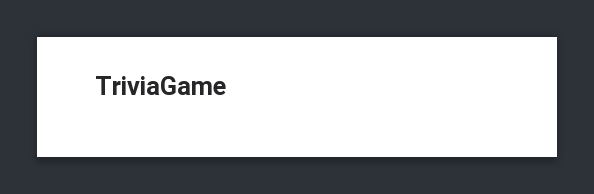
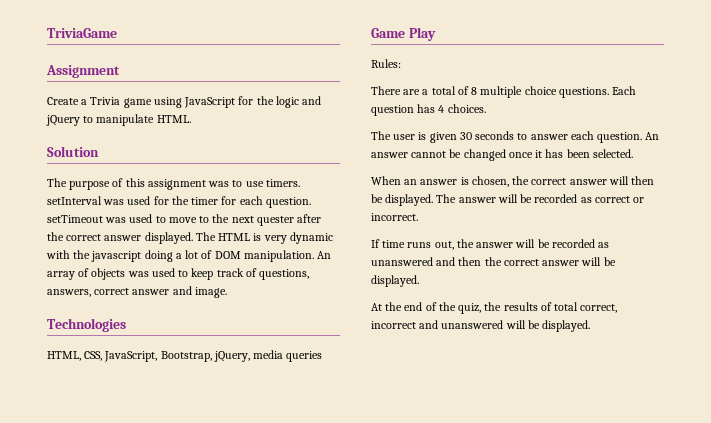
+ Assignment
+ Create a Trivia game using JavaScript for the logic and jQuery to manipulate HTML.
+ Solution
+ The purpose of this assignment was to use timers. setInterval was used for the timer for each question. setTimeout was used to move to the next quester after the correct answer displayed. The HTML is very dynamic with the javascript doing a lot of DOM manipulation. An array of objects was used to keep track of questions, answers, correct answer and image.
+ Technologies
+ HTML, CSS, JavaScript, Bootstrap, jQuery, media queries
+ Game Play
+ Rules:
+ There are a total of 8 multiple choice questions. Each question has 4 choices.
+ The user is given 30 seconds to answer each question. An answer cannot be changed once it has been selected.
+ When an answer is chosen, the correct answer will then be displayed. The answer will be recorded as correct or incorrect.
+ If time runs out, the answer will be recorded as unanswered and then the correct answer will be displayed.
+ At the end of the quiz, the results of total correct, incorrect and unanswered will be displayed.

